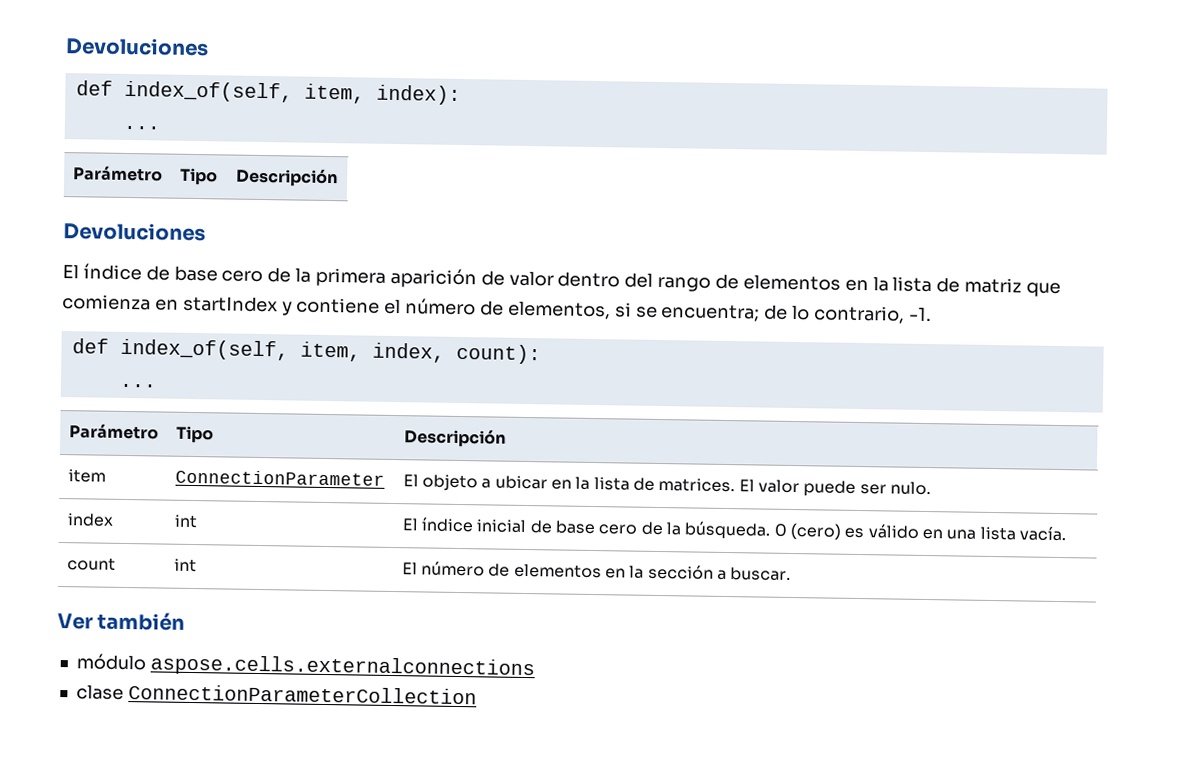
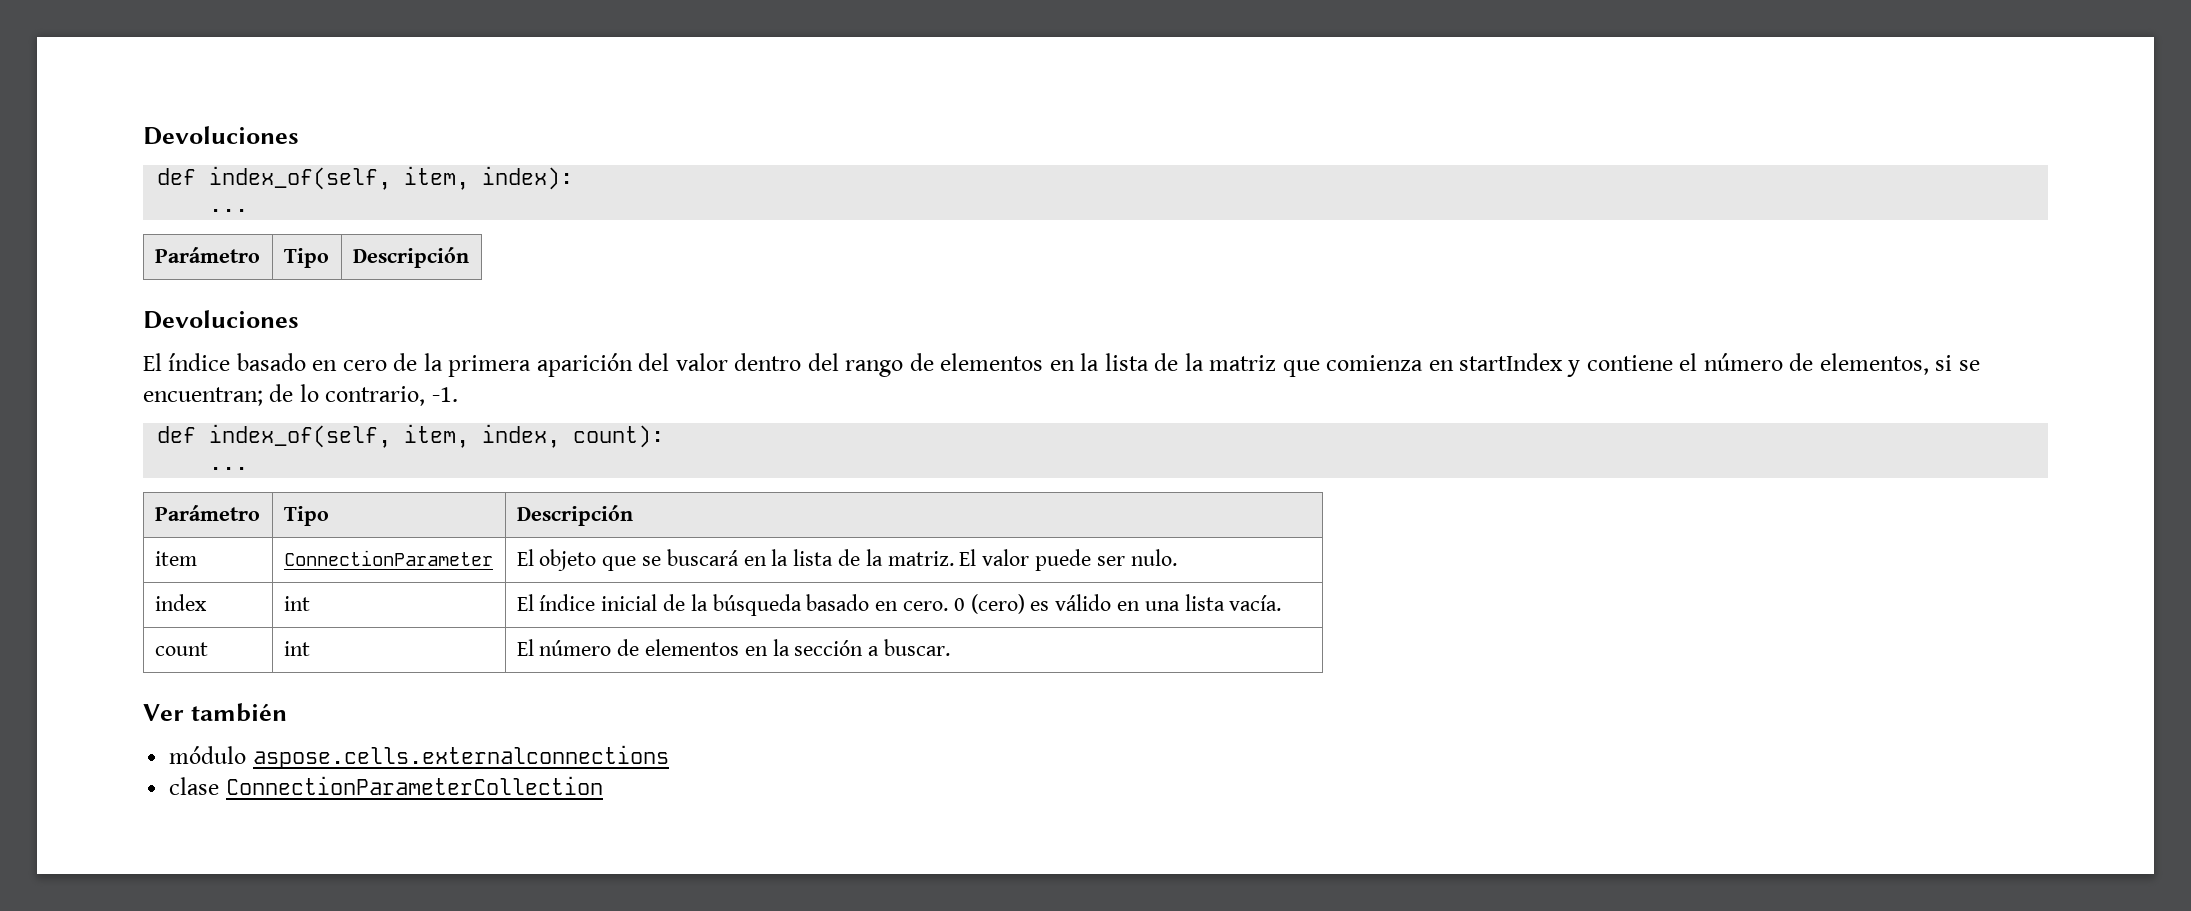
- El índice de base cero de la primera aparición de valor dentro del rango de elementos en la lista de matriz que comienza en startIndex y contiene el número de elementos, si se encuentra; de lo contrario, -1.
+ El índice basado en cero de la primera aparición del valor dentro del rango de elementos en la lista de la matriz que comienza en startIndex y contiene el número de elementos, si se encuentran; de lo contrario, -1.
- item | ConnectionParameter | El objeto a ubicar en la lista de matrices. El valor puede ser nulo.
+ item | ConnectionParameter | El objeto que se buscará en la lista de la matriz. El valor puede ser nulo.
- index | int | El índice inicial de base cero de la búsqueda. 0 (cero) es válido en una lista vacía.
+ index | int | El índice inicial de la búsqueda basado en cero. 0 (cero) es válido en una lista vacía.

